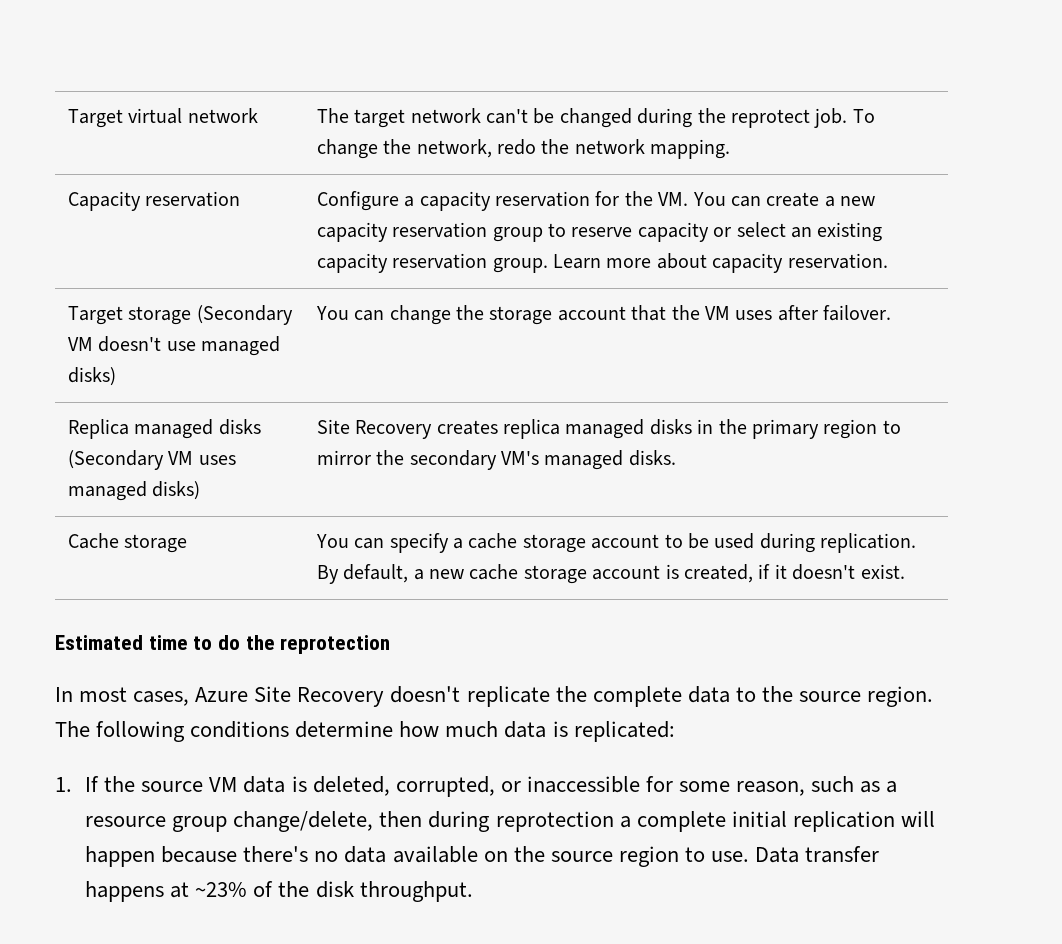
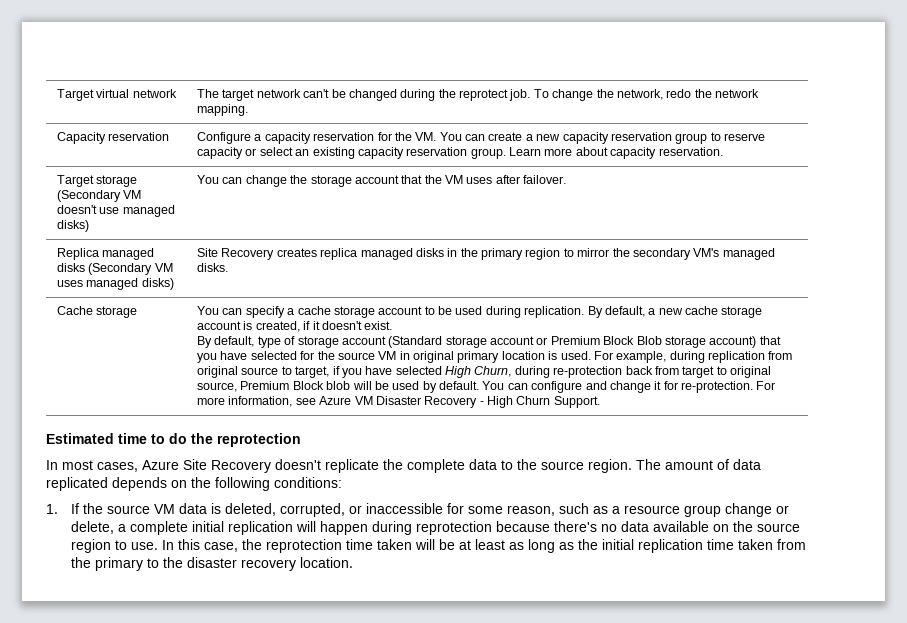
+ By default, type of storage account (Standard storage account or Premium Block Blob storage account) that you have selected for the source VM in original primary location is used. For example, during replication from original source to target, if you have selected High Churn, during re-protection back from target to original source, Premium Block blob will be used by default. You can configure and change it for re-protection. For more information, see Azure VM Disaster Recovery - High Churn Support.
- The following conditions determine how much data is replicated:
+ The amount of data replicated depends on the following conditions:
- 1. If the source VM data is deleted, corrupted, or inaccessible for some reason, such as a resource group change/delete, then during reprotection a complete initial replication will happen because there's no data available on the source region to use.
+ 1. If the source VM data is deleted, corrupted, or inaccessible for some reason, such as a resource group change or delete, a complete initial replication will happen during reprotection because there's no data available on the source region to use.
- Data transfer happens at ~23% of the disk throughput.
+ In this case, the reprotection time taken will be at least as long as the initial replication time taken from the primary to the disaster recovery location.

